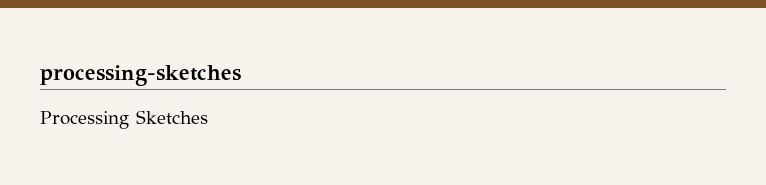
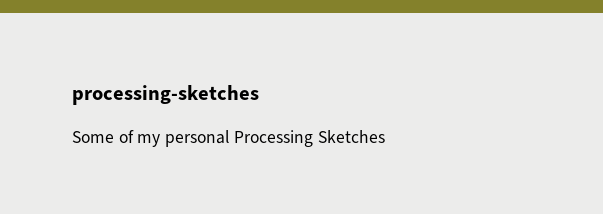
- Processing Sketches
+ Some of my personal Processing Sketches

